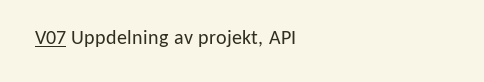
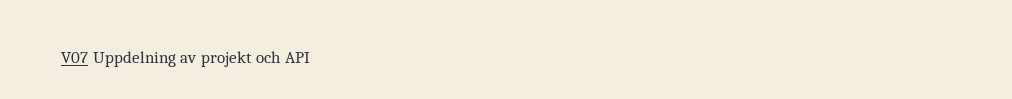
- V07 Uppdelning av projekt, API
+ V07 Uppdelning av projekt och API

